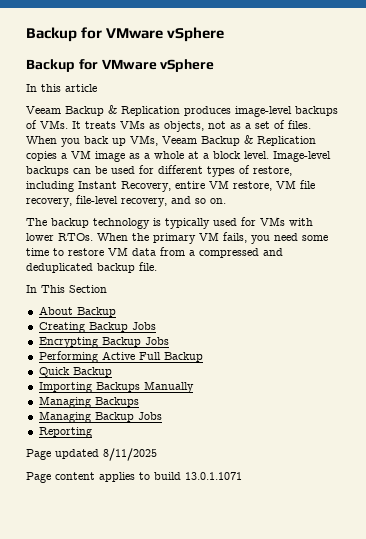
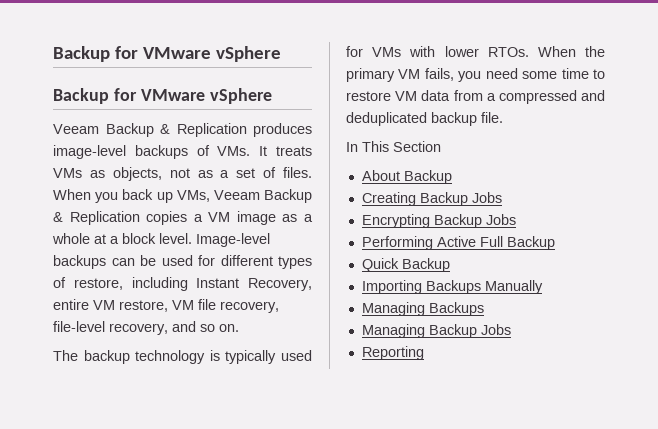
- In this article
- Page updated 8/11/2025
- Page content applies to build 13.0.1.1071

